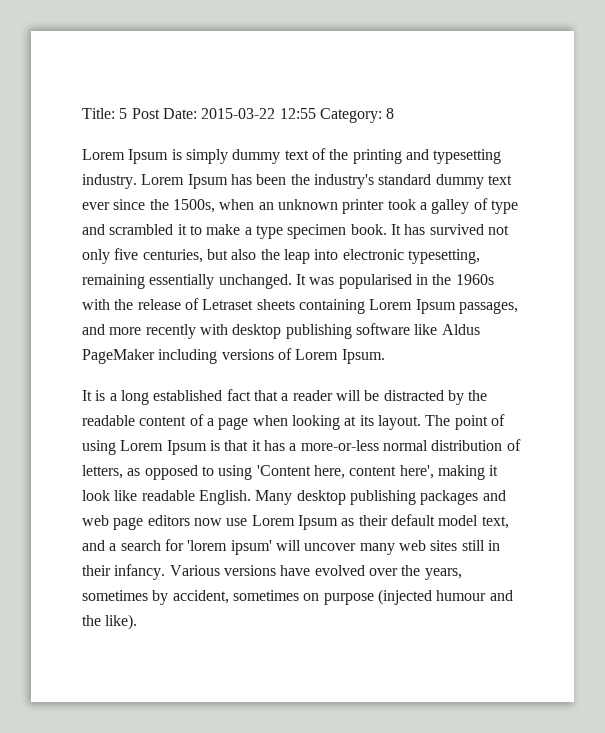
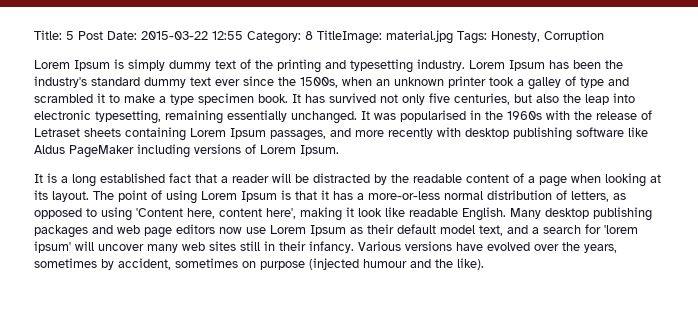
- Title: 5 Post Date: 2015-03-22 12:55 Category: 8
+ Title: 5 Post Date: 2015-03-22 12:55 Category: 8 TitleImage: material.jpg Tags: Honesty, Corruption

